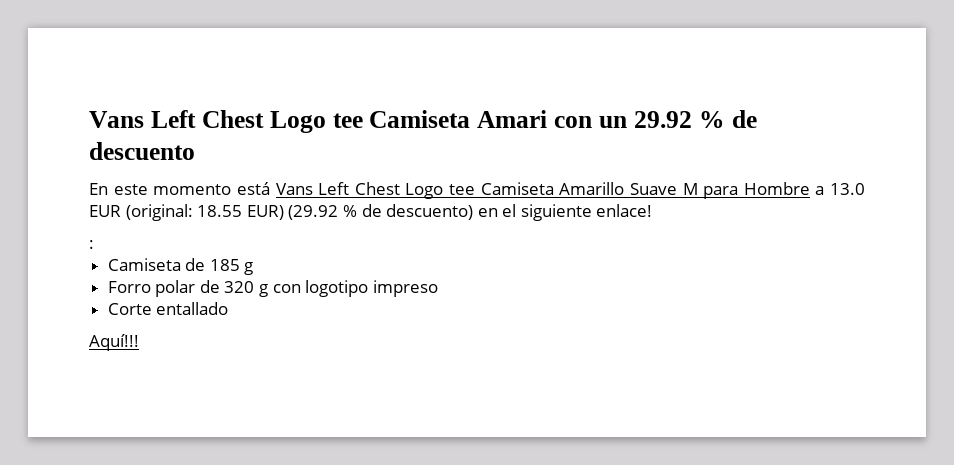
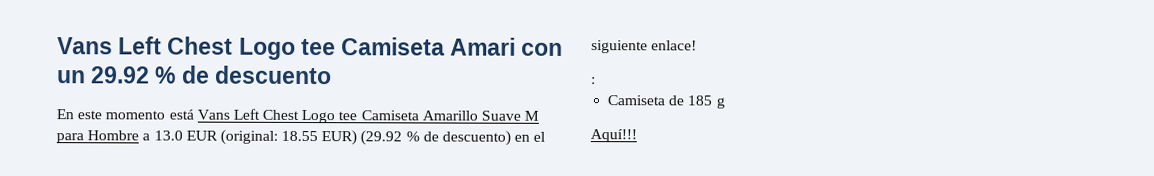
- Forro polar de 320 g con logotipo impreso
- Corte entallado

